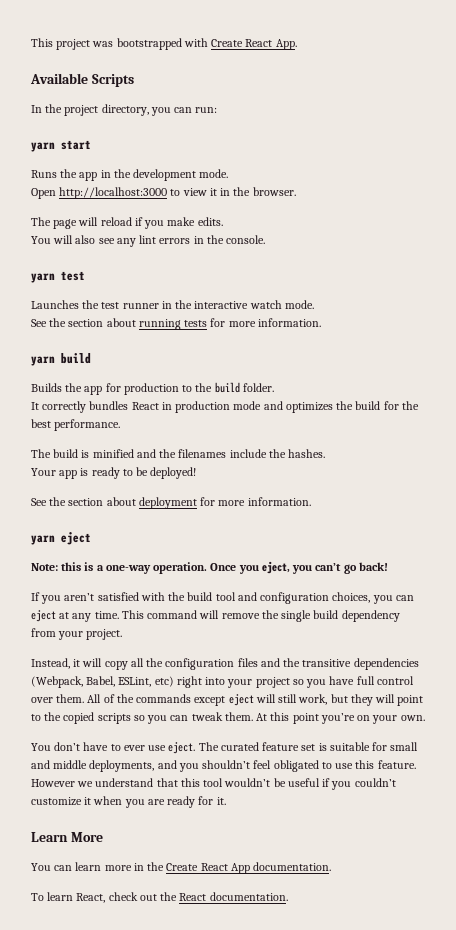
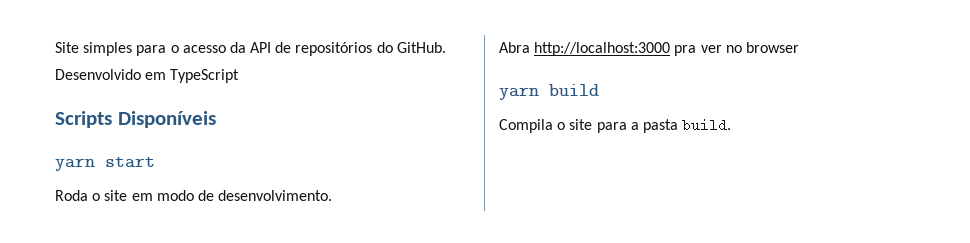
- This project was bootstrapped with Create React App.
- Available Scripts
- In the project directory, you can run:
+ Site simples para o acesso da API de repositórios do GitHub. Desenvolvido em TypeScript
+ Scripts Disponíveis
  yarn start
- Runs the app in the development mode.
- Open http://localhost:3000 to view it in the browser.
- The page will reload if you make edits.
- You will also see any lint errors in the console.
- yarn test
- Launches the test runner in the interactive watch mode.
- See the section about running tests for more information.
+ Roda o site em modo de desenvolvimento.
+ Abra http://localhost:3000 pra ver no browser
  yarn build
- Builds the app for production to the build folder.
- It correctly bundles React in production mode and optimizes the build for the best performance.
- The build is minified and the filenames include the hashes.
- Your app is ready to be deployed!
- See the section about deployment for more information.
- yarn eject
- Note: this is a one-way operation. Once you eject, you can’t go back!
- If you aren’t satisfied with the build tool and configuration choices, you can eject at any time. This command will remove the single build dependency from your project.
- Instead, it will copy all the configuration files and the transitive dependencies (Webpack, Babel, ESLint, etc) right into your project so you have full control over them. All of the commands except eject will still work, but they will point to the copied scripts so you can tweak them. At this point you’re on your own.
- You don’t have to ever use eject. The curated feature set is suitable for small and middle deployments, and you shouldn’t feel obligated to use this feature. However we understand that this tool wouldn’t be useful if you couldn’t customize it when you are ready for it.
- Learn More
- You can learn more in the Create React App documentation.
- To learn React, check out the React documentation.
+ Compila o site para a pasta build.

